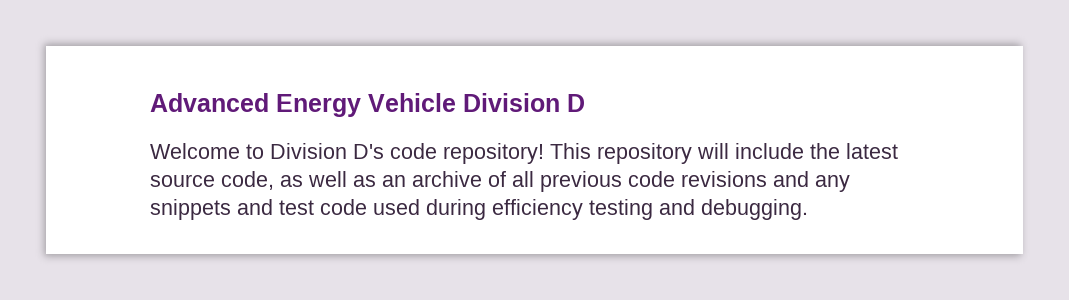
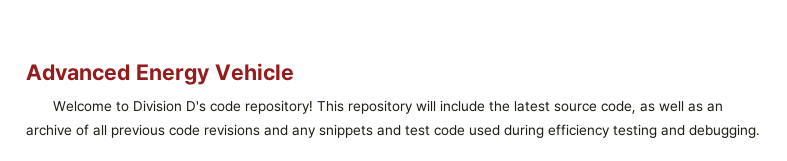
- Advanced Energy Vehicle Division D
+ Advanced Energy Vehicle

